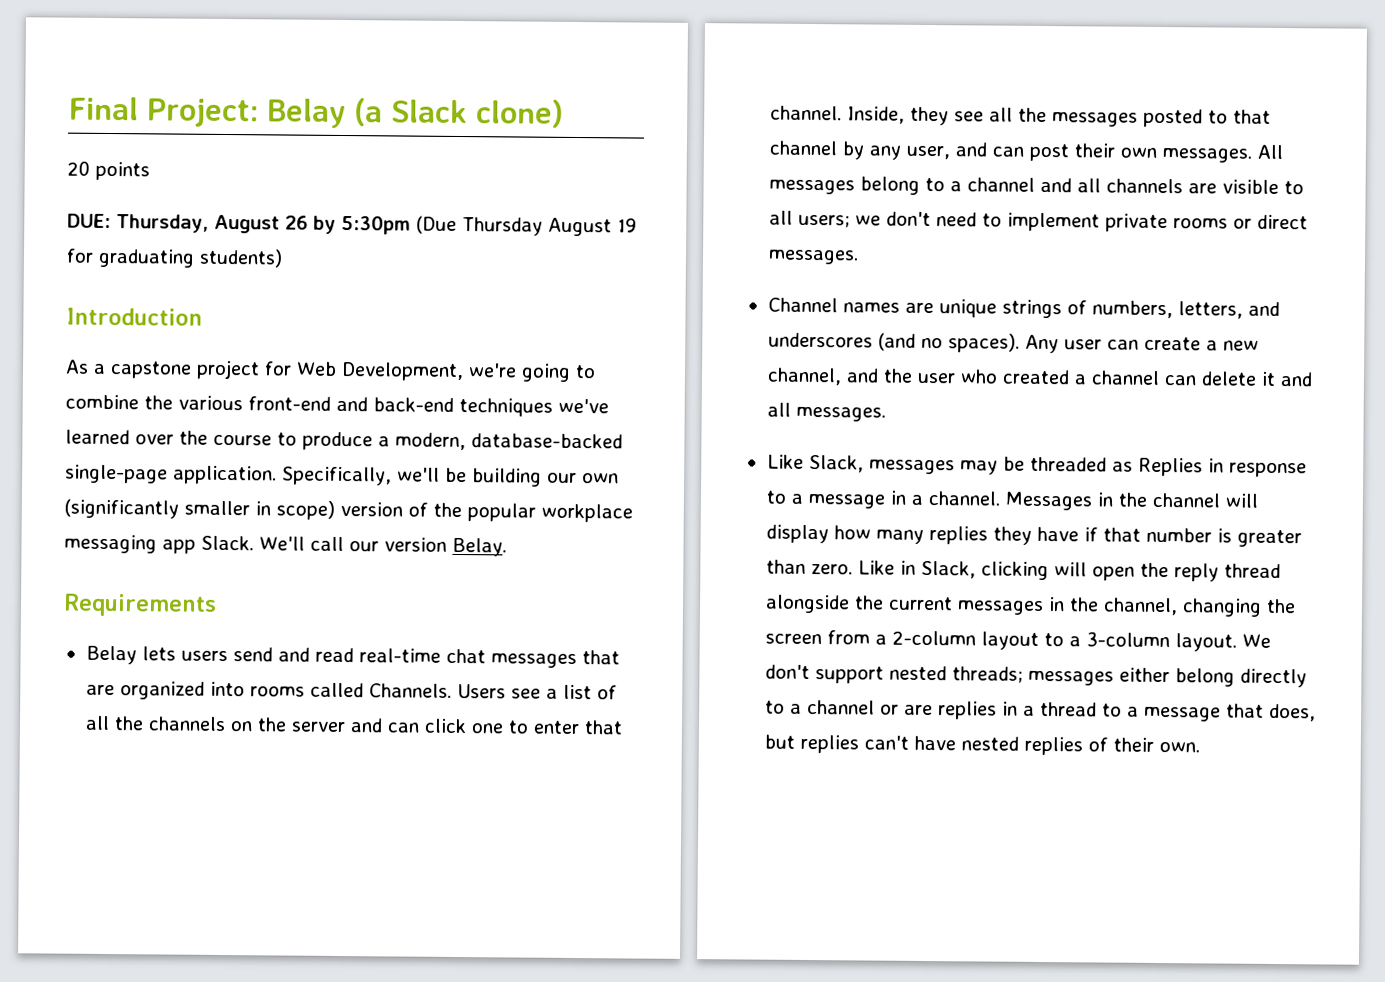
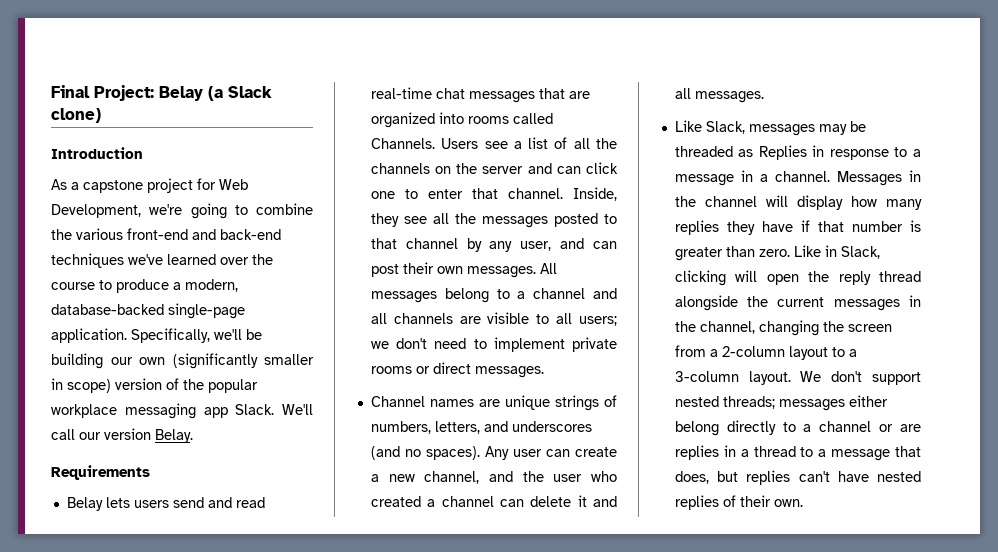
- 20 points
- DUE: Thursday, August 26 by 5:30pm (Due Thursday August 19 for graduating students)

